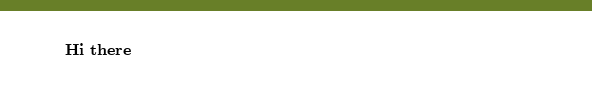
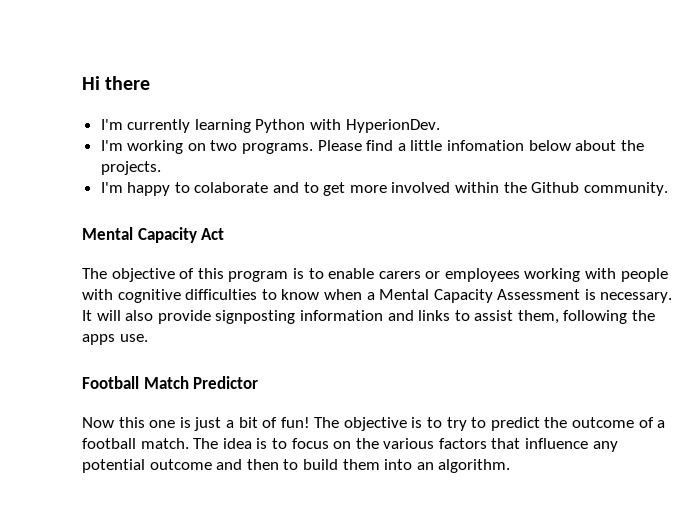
+ I'm currently learning Python with HyperionDev.
+ I'm working on two programs. Please find a little infomation below about the projects.
+ I'm happy to colaborate and to get more involved within the Github community.
+ Mental Capacity Act
+ The objective of this program is to enable carers or employees working with people with cognitive difficulties to know when a Mental Capacity Assessment is necessary. It will also provide signposting information and links to assist them, following the apps use.
+ Football Match Predictor
+ Now this one is just a bit of fun! The objective is to try to predict the outcome of a football match. The idea is to focus on the various factors that influence any potential outcome and then to build them into an algorithm.

